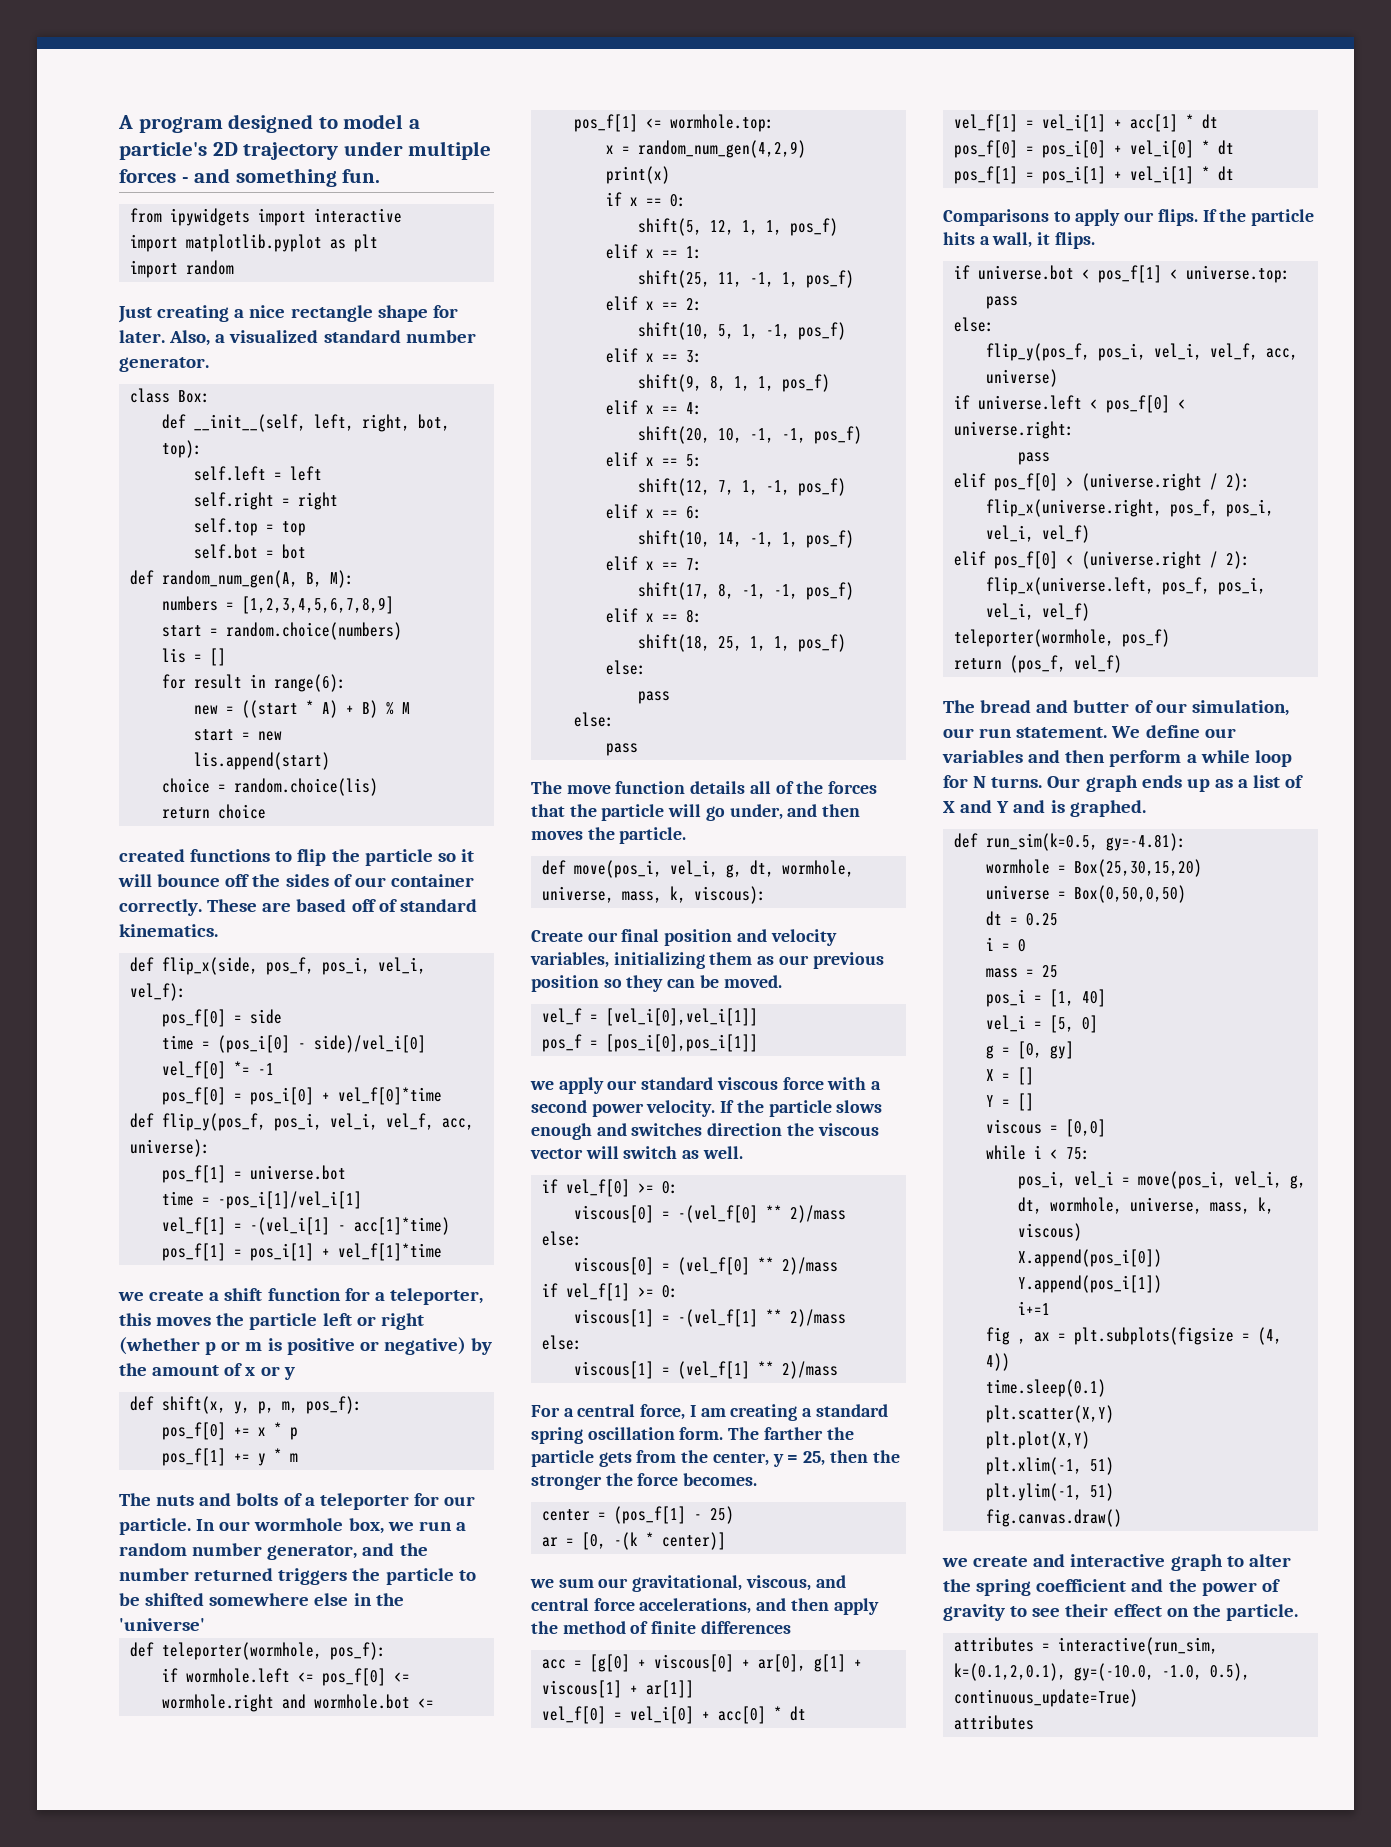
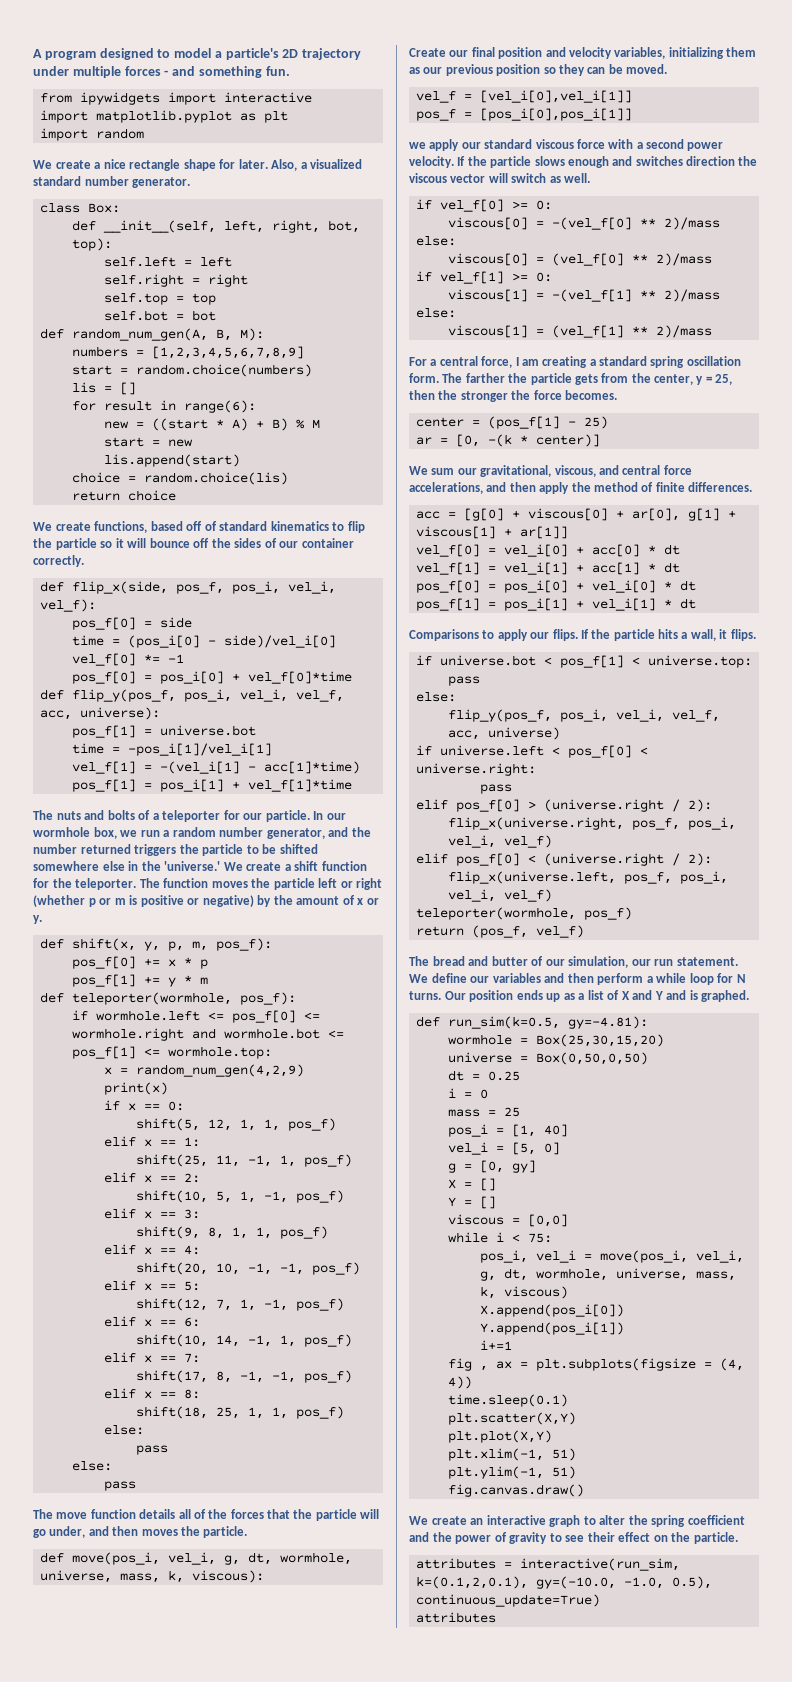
- Just creating a nice rectangle shape for later.
+ We create a nice rectangle shape for later.
- created functions to flip the particle so it will bounce off the sides of our container correctly. These are based off of standard kinematics.
+ We create functions, based off of standard kinematics to flip the particle so it will bounce off the sides of our container correctly.
- we create a shift function for a teleporter, this moves the particle left or right (whether p or m is positive or negative) by the amount of x or y
- def shift(x, y, p, m, pos_f):
- pos_f[0] += x * p
- pos_f[1] += y * m
- In our wormhole box, we run a random number generator, and the number returned triggers the particle to be shifted somewhere else in the 'universe'
+ In our wormhole box, we run a random number generator, and the number returned triggers the particle to be shifted somewhere else in the 'universe.' We create a shift function for the teleporter. The function moves the particle left or right (whether p or m is positive or negative) by the amount of x or y.
+ def shift(x, y, p, m, pos_f):
+ pos_f[0] += x * p
+ pos_f[1] += y * m
- we sum our gravitational, viscous, and central force accelerations, and then apply the method of finite differences
+ We sum our gravitational, viscous, and central force accelerations, and then apply the method of finite differences.
- Our graph ends up as a list of X and Y and is graphed.
+ Our position ends up as a list of X and Y and is graphed.
- we create and interactive graph to alter the spring coefficient and the power of gravity to see their effect on the particle.
+ We create an interactive graph to alter the spring coefficient and the power of gravity to see their effect on the particle.

